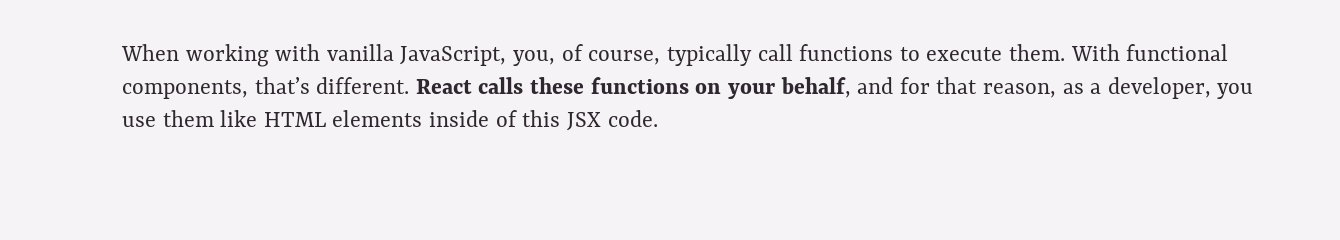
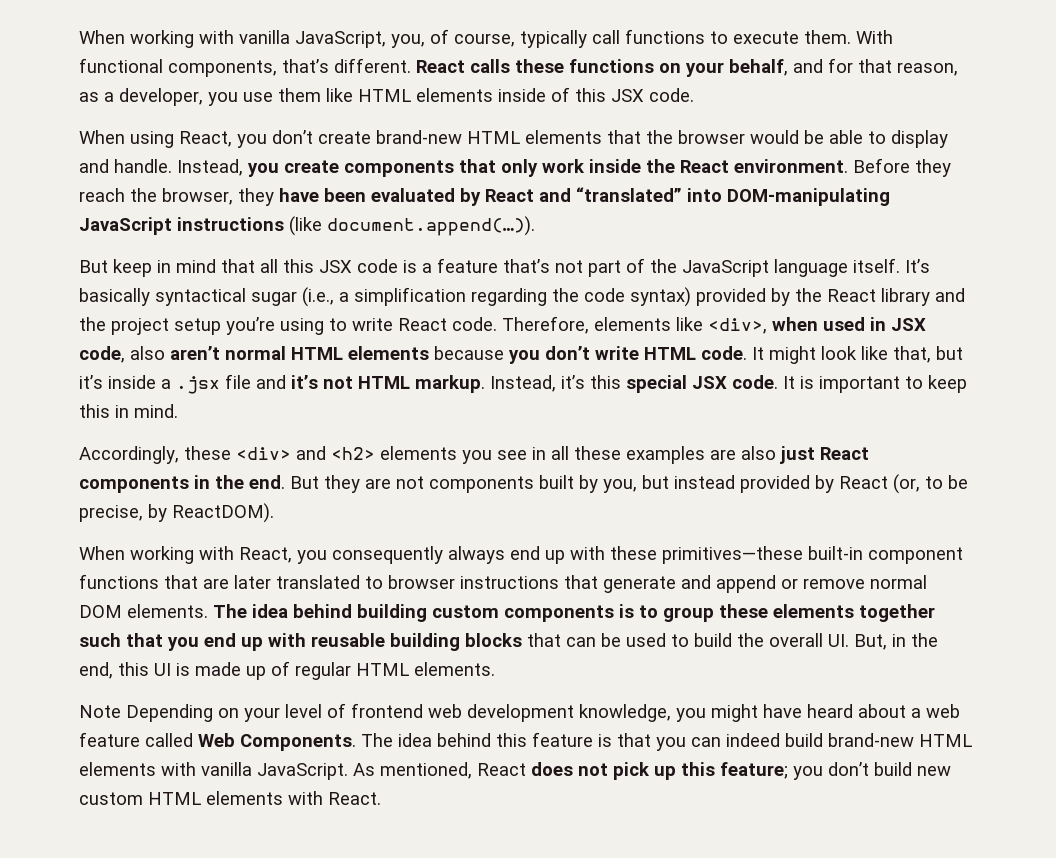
+ When using React, you don’t create brand-new HTML elements that the browser would be able to display and handle. Instead, you create components that only work inside the React environment. Before they reach the browser, they have been evaluated by React and “translated” into DOM-manipulating JavaScript instructions (like document.append(…)).
+ But keep in mind that all this JSX code is a feature that’s not part of the JavaScript language itself. It’s basically syntactical sugar (i.e., a simplification regarding the code syntax) provided by the React library and the project setup you’re using to write React code. Therefore, elements like <div>, when used in JSX code, also aren’t normal HTML elements because you don’t write HTML code. It might look like that, but it’s inside a .jsx file and it’s not HTML markup. Instead, it’s this special JSX code. It is important to keep this in mind.
+ Accordingly, these <div> and <h2> elements you see in all these examples are also just React components in the end. But they are not components built by you, but instead provided by React (or, to be precise, by ReactDOM).
+ When working with React, you consequently always end up with these primitives—these built-in component functions that are later translated to browser instructions that generate and append or remove normal DOM elements. The idea behind building custom components is to group these elements together such that you end up with reusable building blocks that can be used to build the overall UI. But, in the end, this UI is made up of regular HTML elements.
+ Note Depending on your level of frontend web development knowledge, you might have heard about a web feature called Web Components. The idea behind this feature is that you can indeed build brand-new HTML elements with vanilla JavaScript. As mentioned, React does not pick up this feature; you don’t build new custom HTML elements with React.

